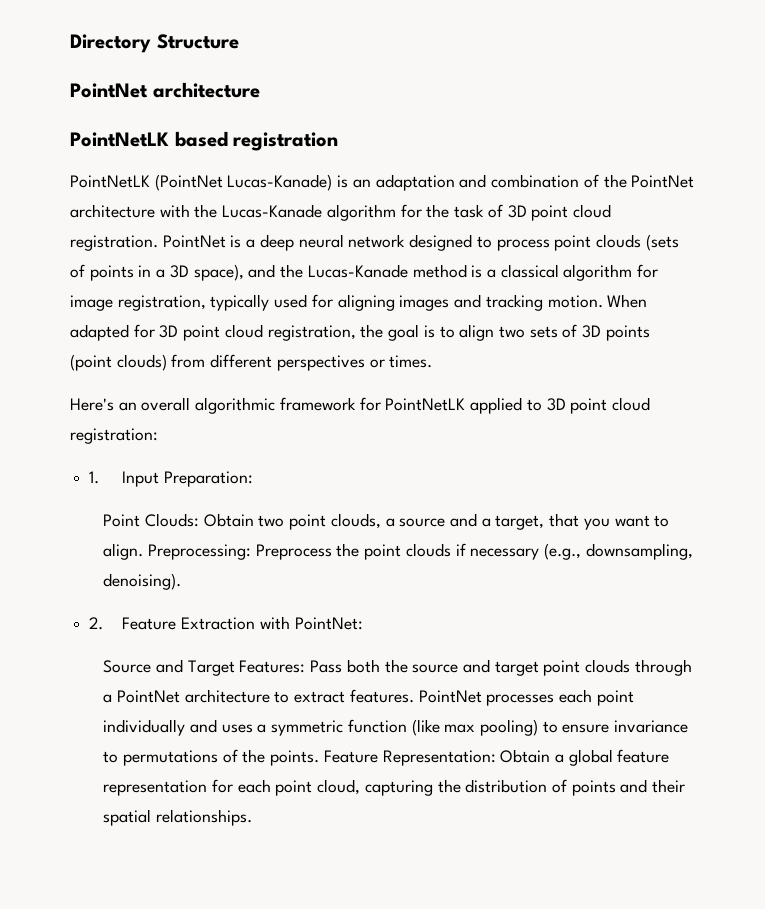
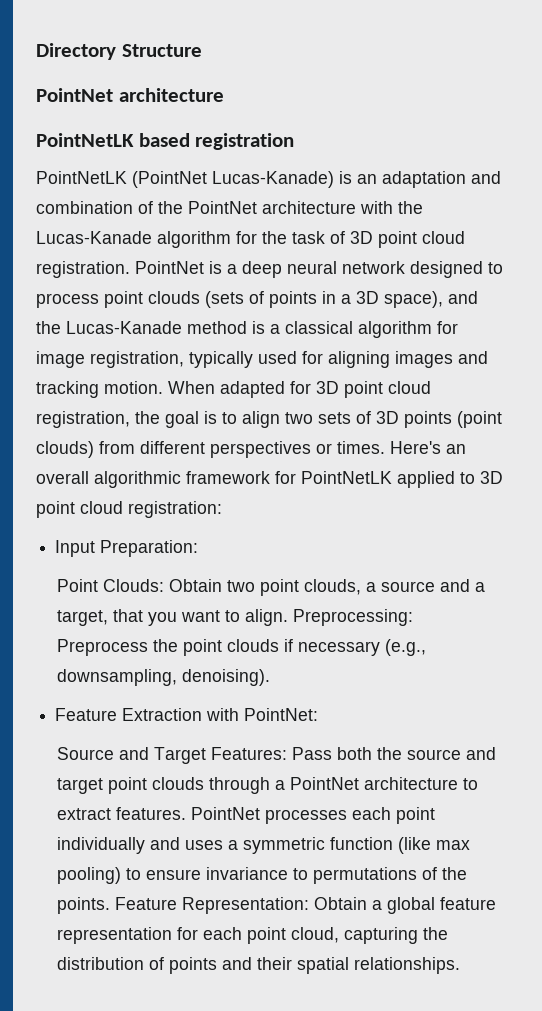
- When adapted for 3D point cloud registration, the goal is to align two sets of 3D points (point clouds) from different perspectives or times.
- Here's an overall algorithmic framework for PointNetLK applied to 3D point cloud registration:
+ When adapted for 3D point cloud registration, the goal is to align two sets of 3D points (point clouds) from different perspectives or times. Here's an overall algorithmic framework for PointNetLK applied to 3D point cloud registration:
- 1. Input Preparation:
+ Input Preparation:
- 2. Feature Extraction with PointNet:
+ Feature Extraction with PointNet:

